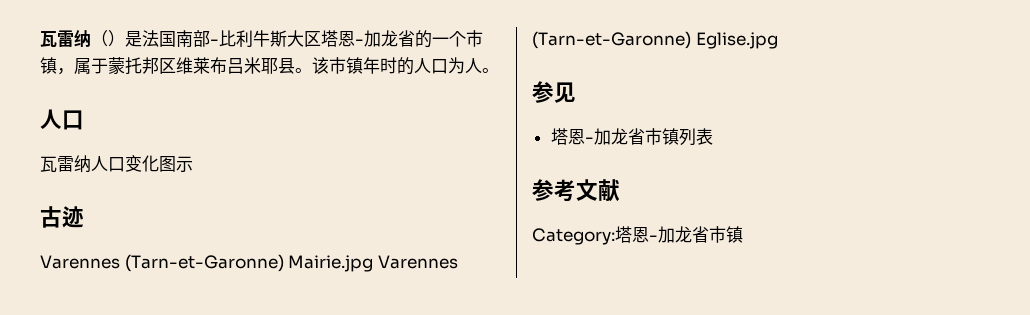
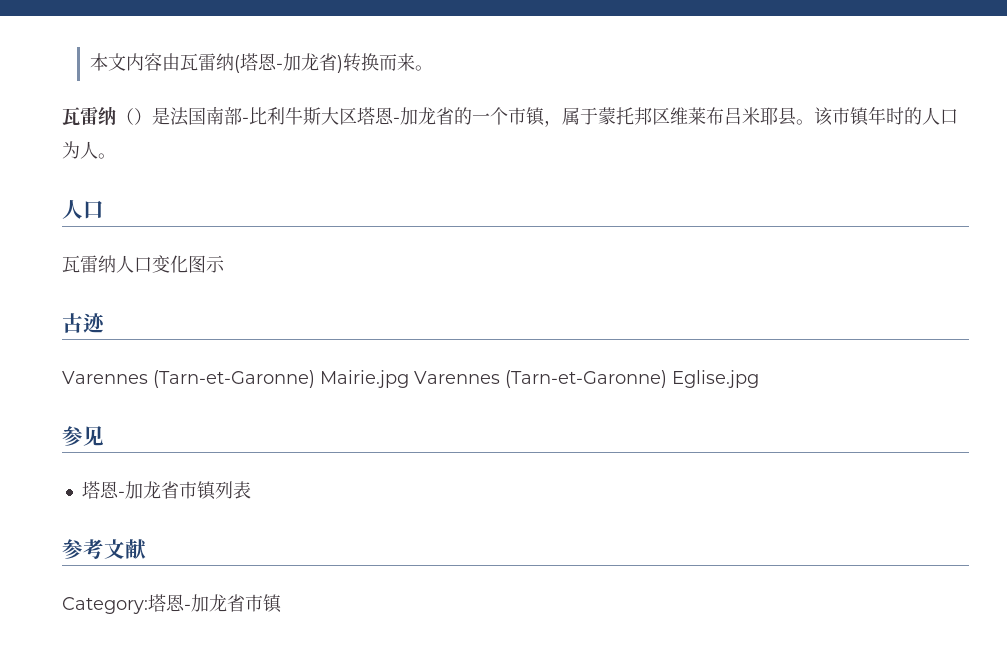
+ 本文内容由瓦雷纳(塔恩-加龙省)转换而来。

